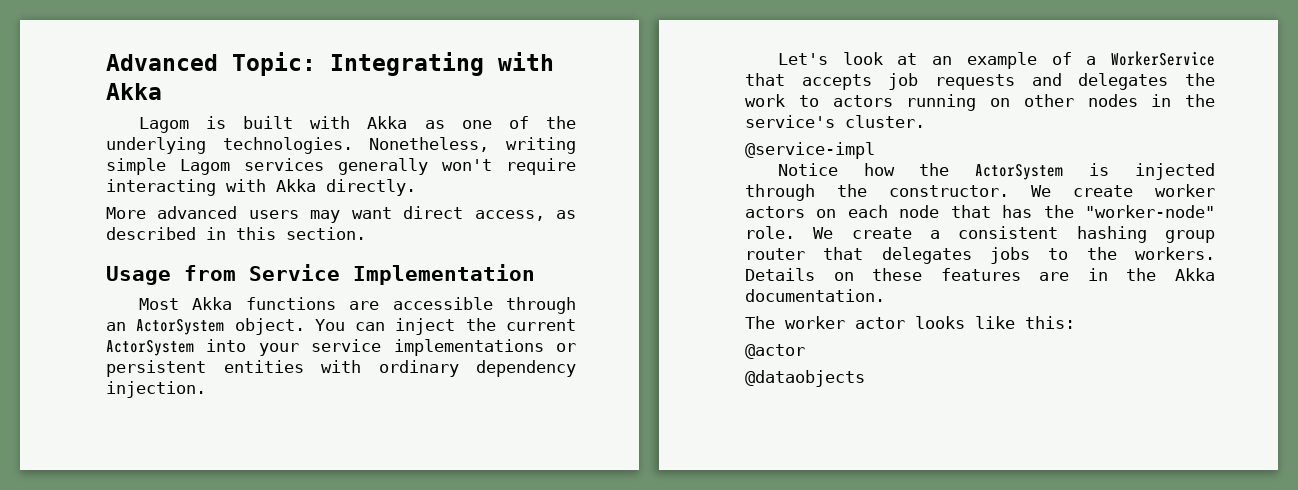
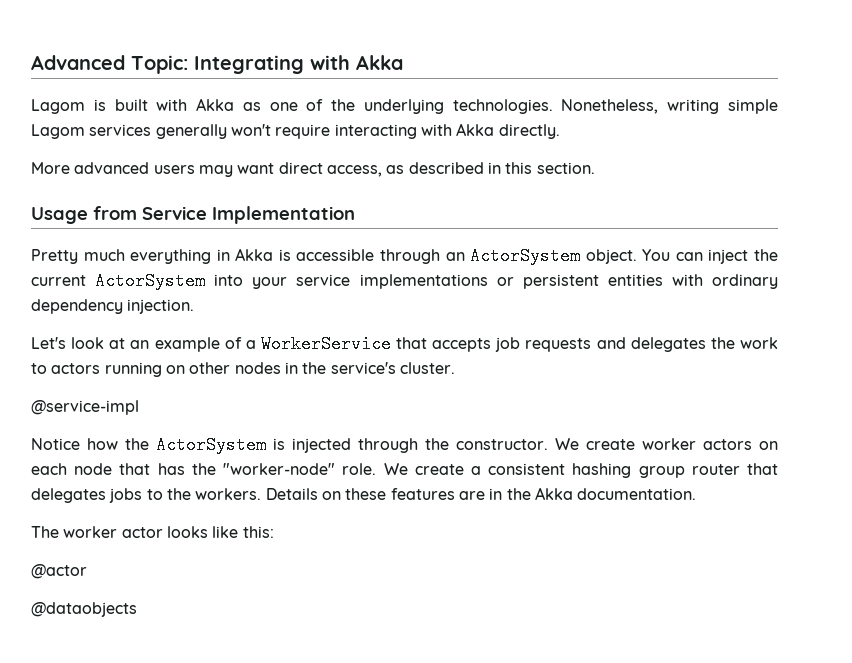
- Most Akka functions are accessible through an ActorSystem object.
+ Pretty much everything in Akka is accessible through an ActorSystem object.

